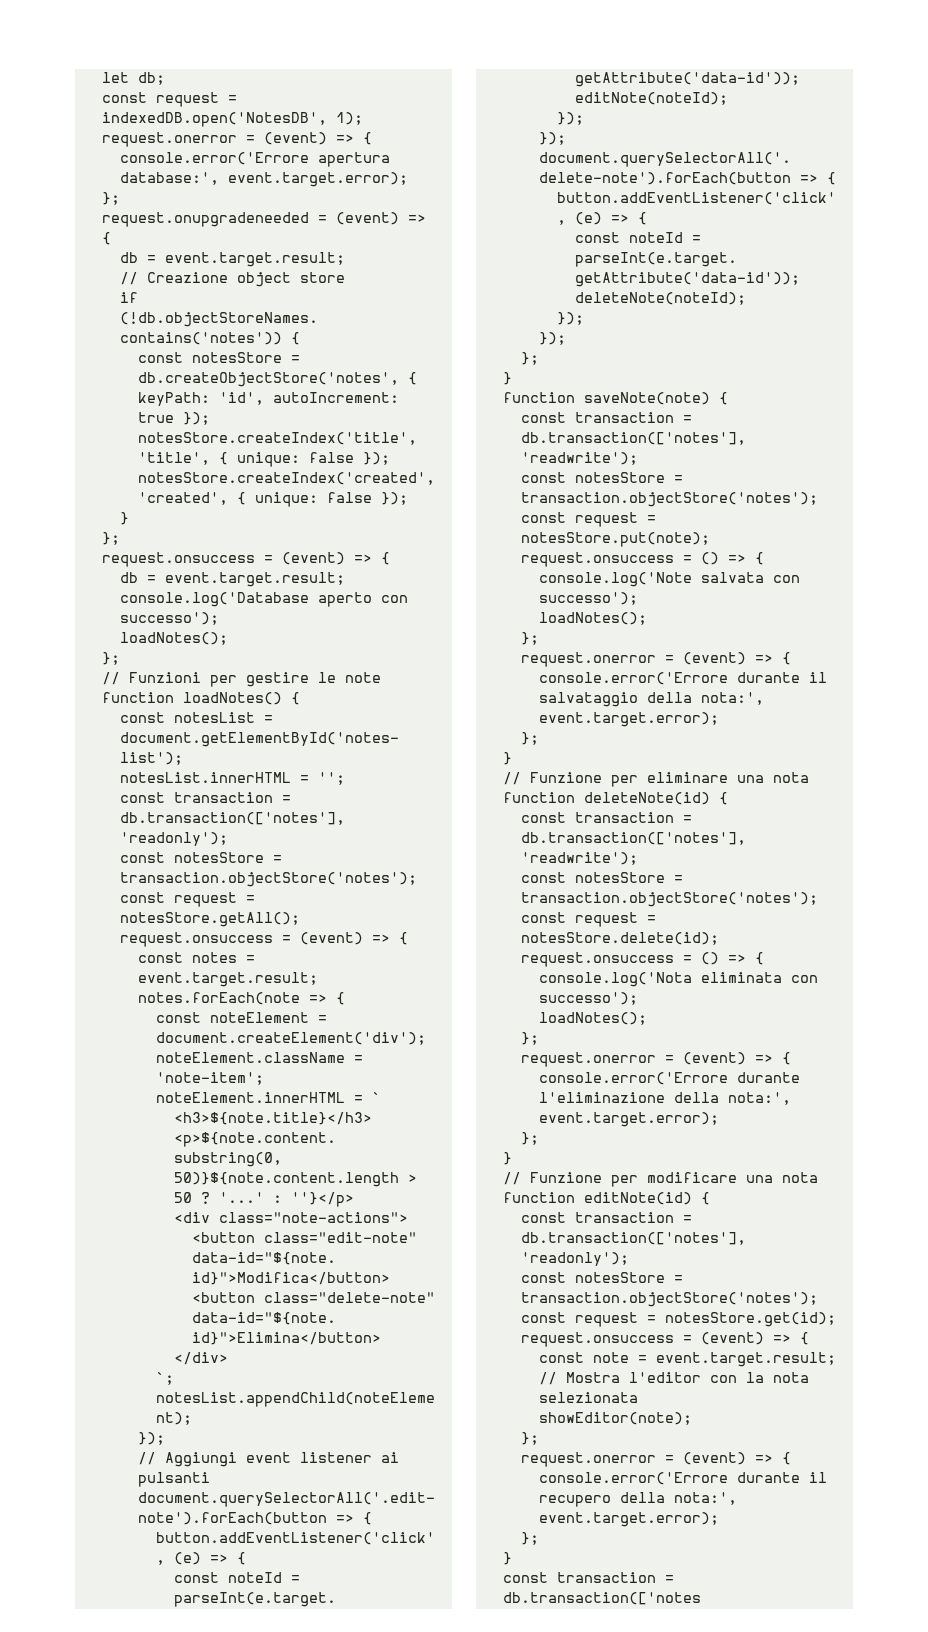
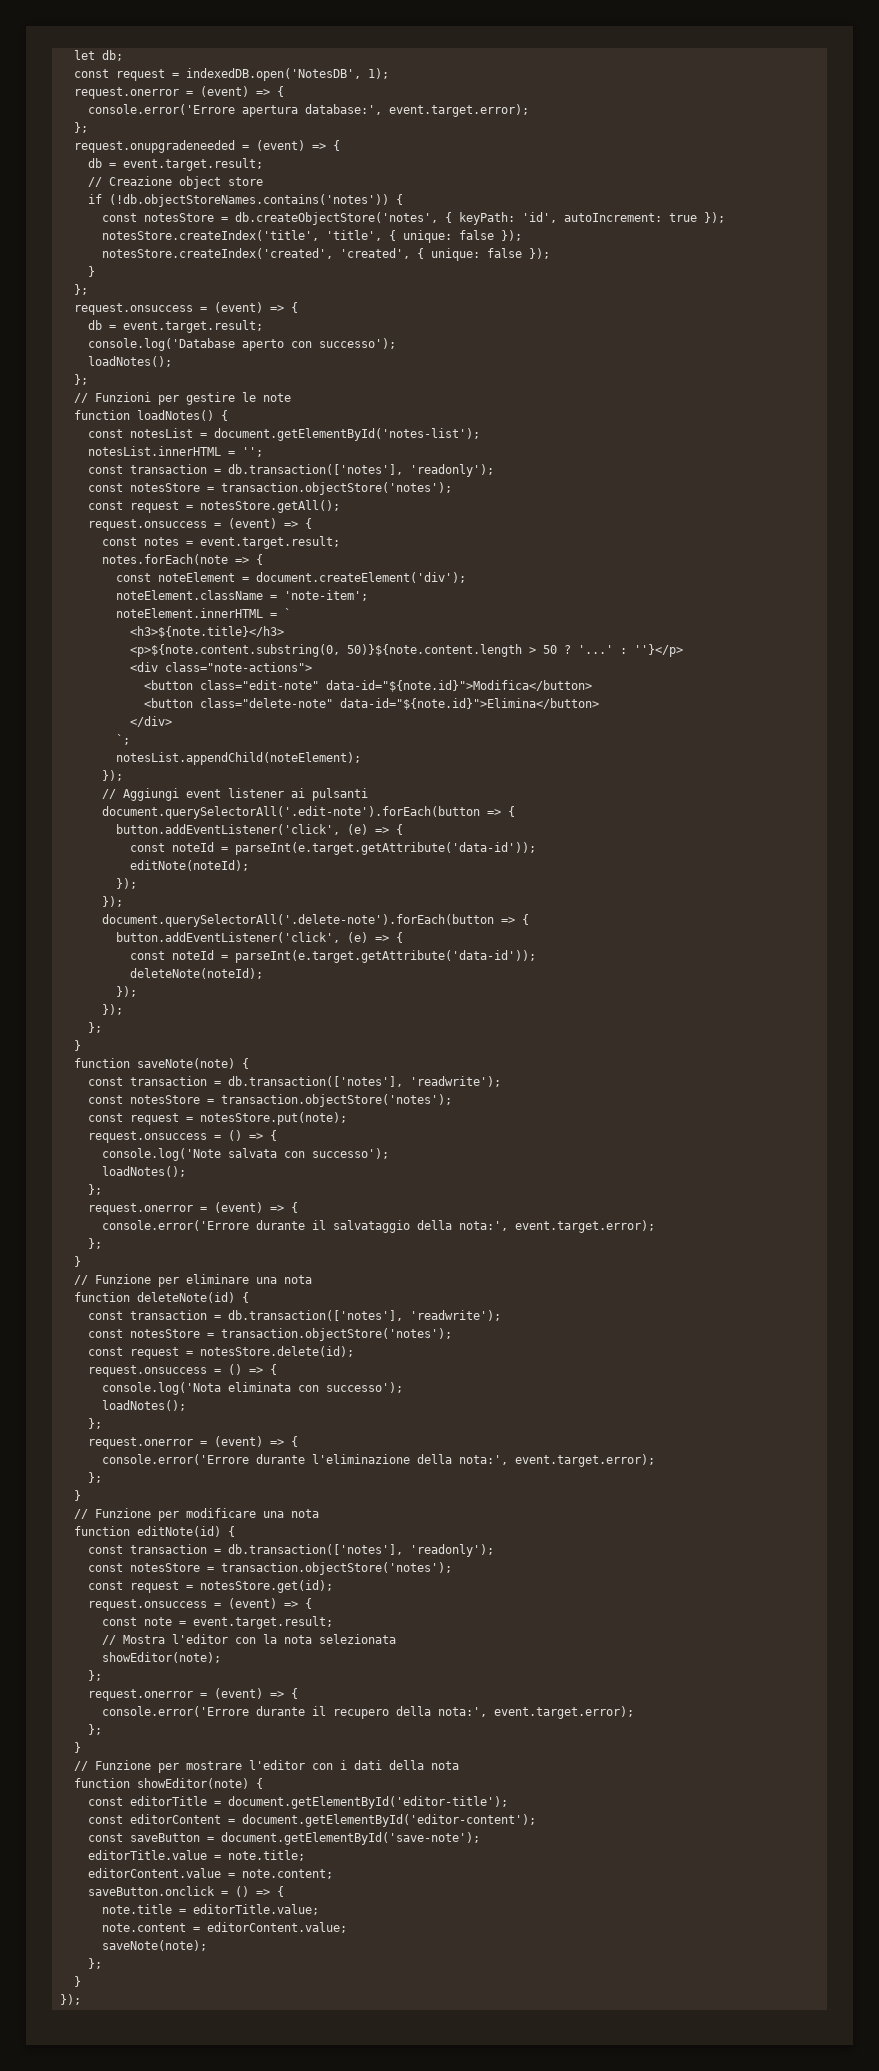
- const transaction = db.transaction(['notes
+ // Funzione per mostrare l'editor con i dati della nota
+ function showEditor(note) {
+ const editorTitle = document.getElementById('editor-title');
+ const editorContent = document.getElementById('editor-content');
+ const saveButton = document.getElementById('save-note');
+ editorTitle.value = note.title;
+ editorContent.value = note.content;
+ saveButton.onclick = () => {
+ note.title = editorTitle.value;
+ note.content = editorContent.value;
+ saveNote(note);
+ };
+ }
+ });

